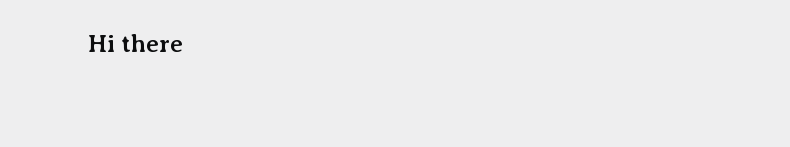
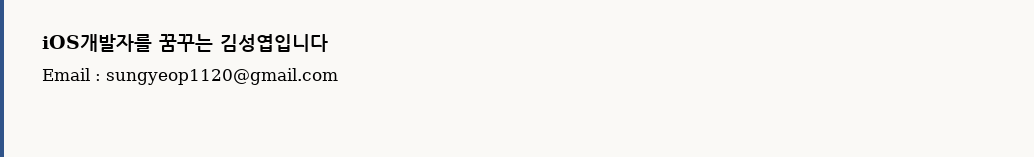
- Hi there
+ iOS개발자를 꿈꾸는 김성엽입니다
+ Email : sungyeop1120@gmail.com

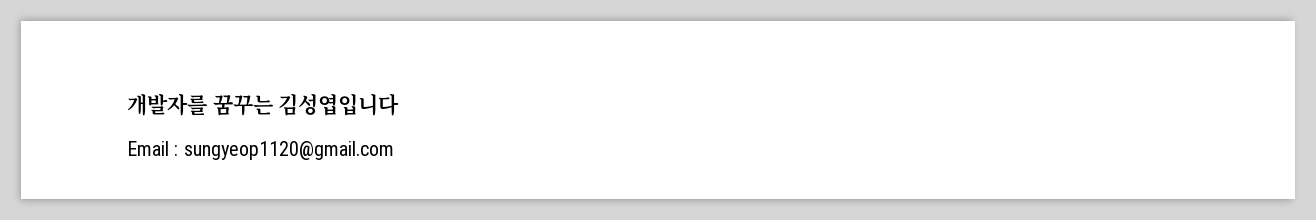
- iOS개발자를 꿈꾸는 김성엽입니다
+ 개발자를 꿈꾸는 김성엽입니다

